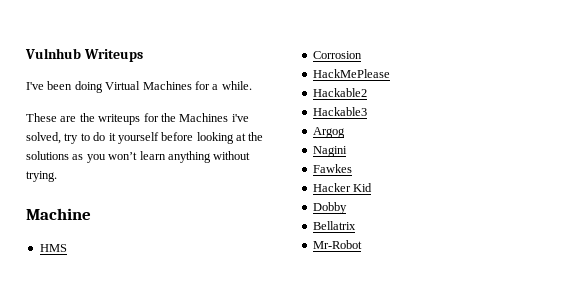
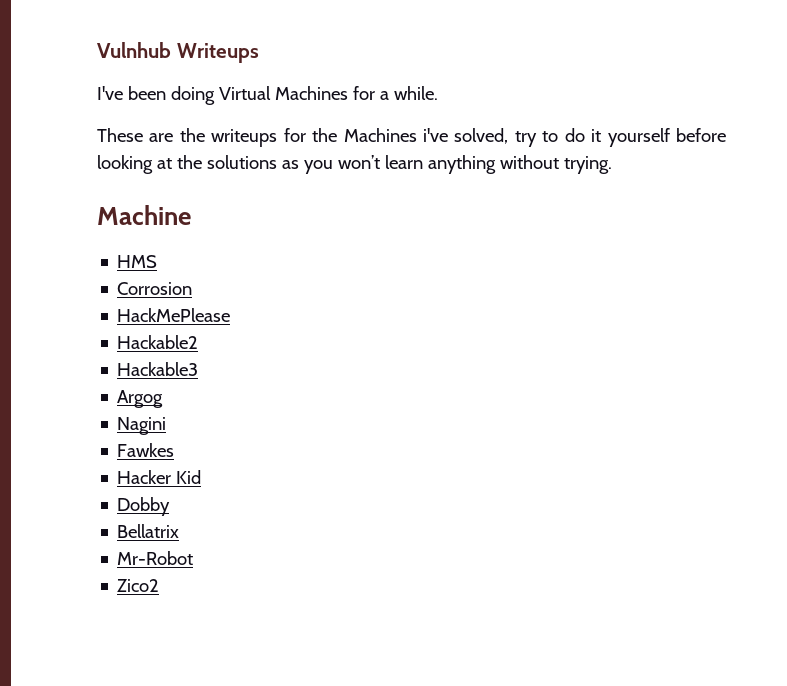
+ Zico2

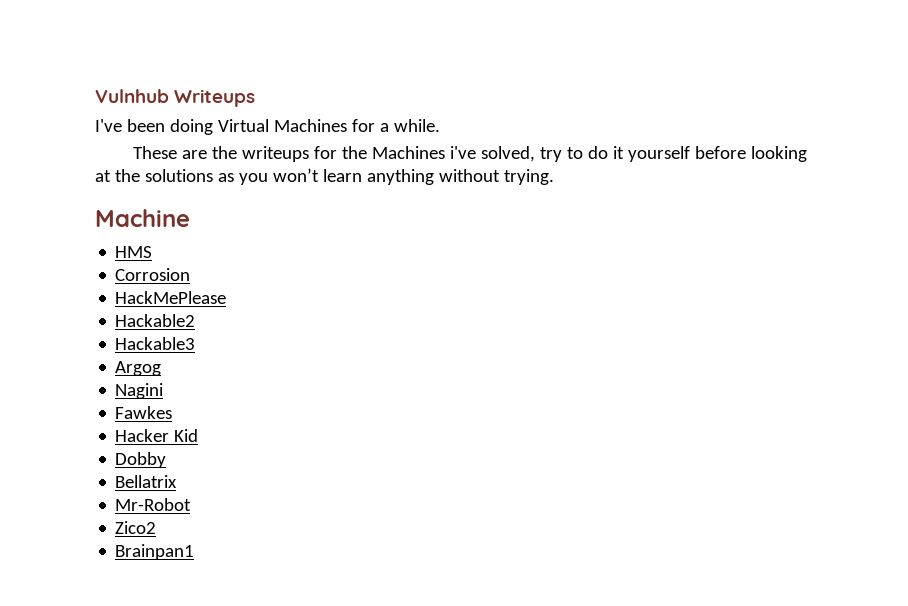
+ Brainpan1

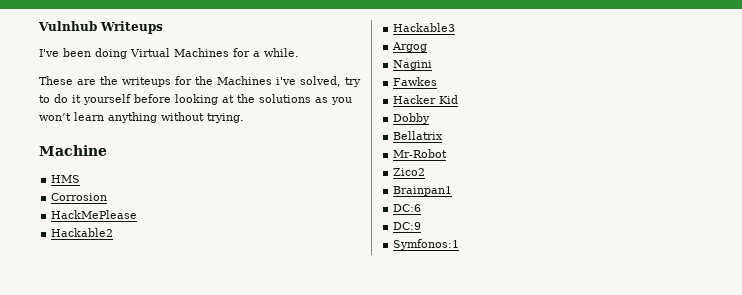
+ DC:6
+ DC:9
+ Symfonos:1

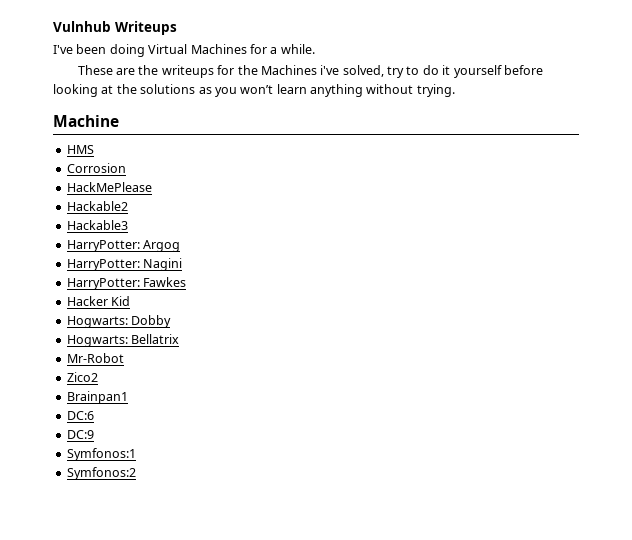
- Argog
+ HarryPotter: Argog
- Nagini
+ HarryPotter: Nagini
- Fawkes
+ HarryPotter: Fawkes
- Dobby
+ Hogwarts: Dobby
- Bellatrix
+ Hogwarts: Bellatrix
+ Symfonos:2

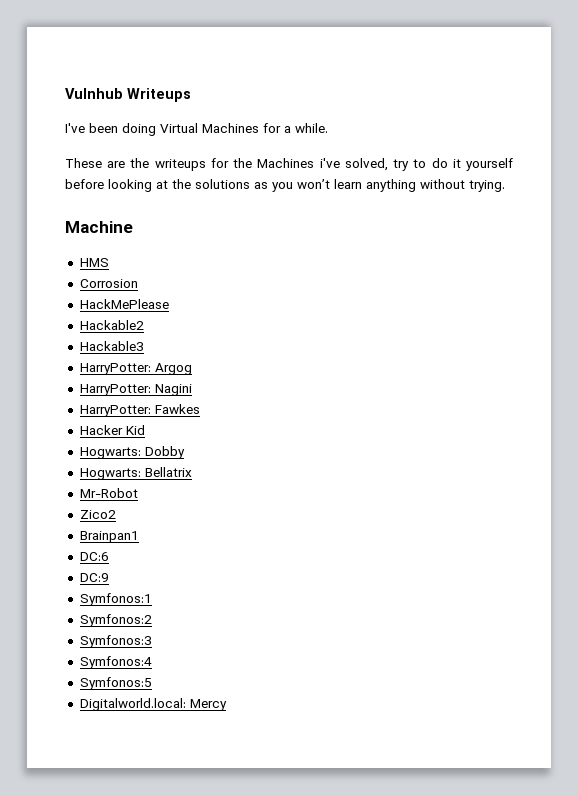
+ Symfonos:3
+ Symfonos:4
+ Symfonos:5
+ Digitalworld.local: Mercy

